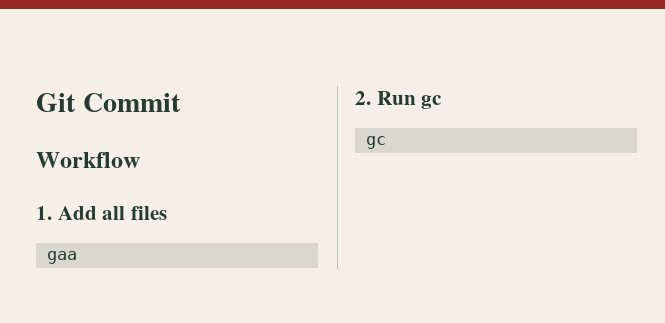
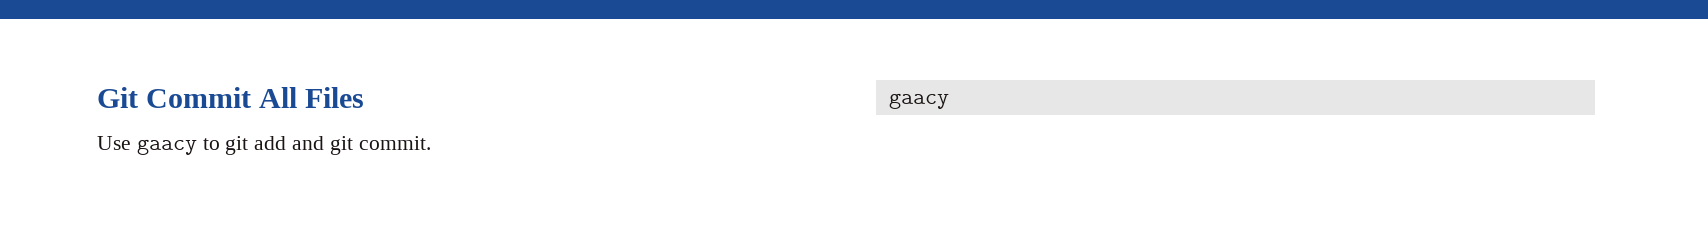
- Git Commit
- Workflow
- 1. Add all files
- gaa
- 2. Run gc
- gc
+ Git Commit All Files
+ Use gaacy to git add and git commit.
+ gaacy

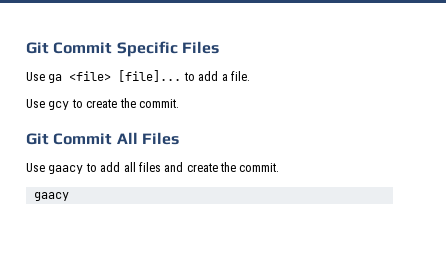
+ Git Commit Specific Files
+ Use ga <file> [file]... to add a file.
+ Use gcy to create the commit.
- Use gaacy to git add and git commit.
+ Use gaacy to add all files and create the commit.

